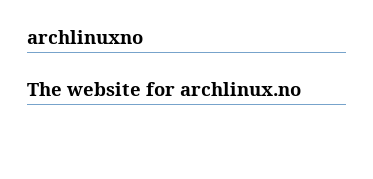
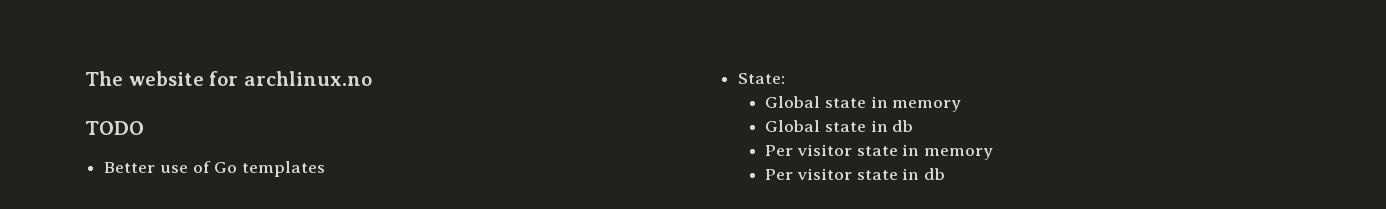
- archlinuxno
+ TODO
+ Better use of Go templates
+ State:
+ Global state in memory
+ Global state in db
+ Per visitor state in memory
+ Per visitor state in db

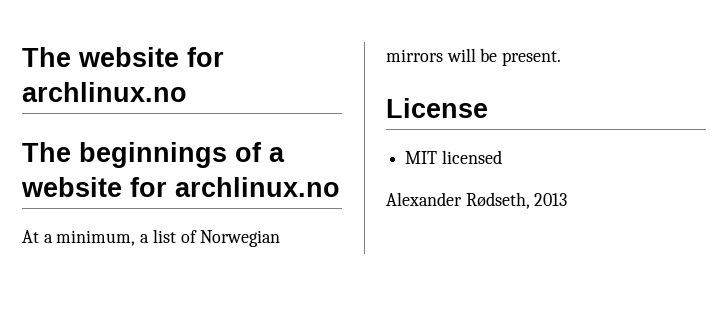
- TODO
- Better use of Go templates
- State:
- Global state in memory
- Global state in db
- Per visitor state in memory
- Per visitor state in db
+ The beginnings of a website for archlinux.no
+ At a minimum, a list of Norwegian mirrors will be present.
+ License
+ MIT licensed
+ Alexander Rødseth, 2013

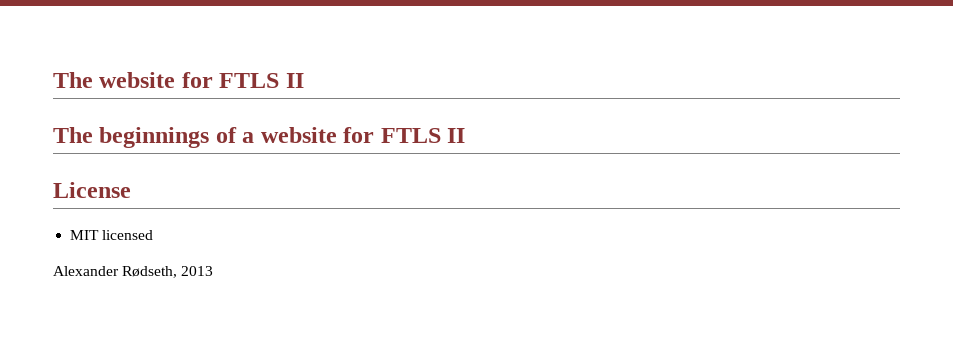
- The website for archlinux.no
+ The website for FTLS II
- The beginnings of a website for archlinux.no
- At a minimum, a list of Norwegian mirrors will be present.
+ The beginnings of a website for FTLS II

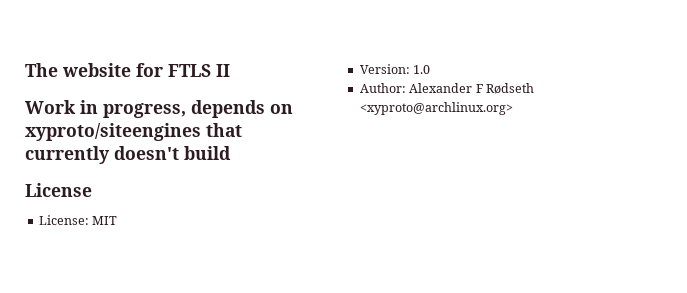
- The beginnings of a website for FTLS II
+ Work in progress, depends on xyproto/siteengines that currently doesn't build
- MIT licensed
- Alexander Rødseth, 2013
+ License: MIT
+ Version: 1.0
+ Author: Alexander F Rødseth <xyproto@archlinux.org>

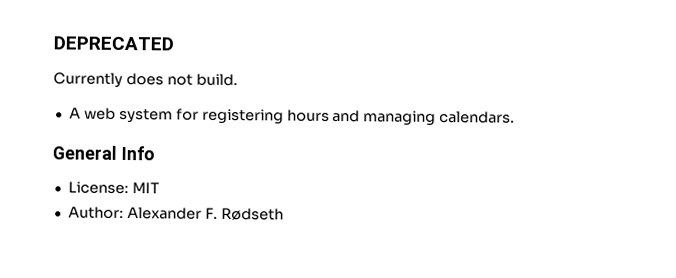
- The website for FTLS II
- Work in progress, depends on xyproto/siteengines that currently doesn't build
- License
+ DEPRECATED
+ Currently does not build.
+ A web system for registering hours and managing calendars.
+ General Info
- Version: 1.0
- Author: Alexander F Rødseth <xyproto@archlinux.org>
+ Author: Alexander F. Rødseth

